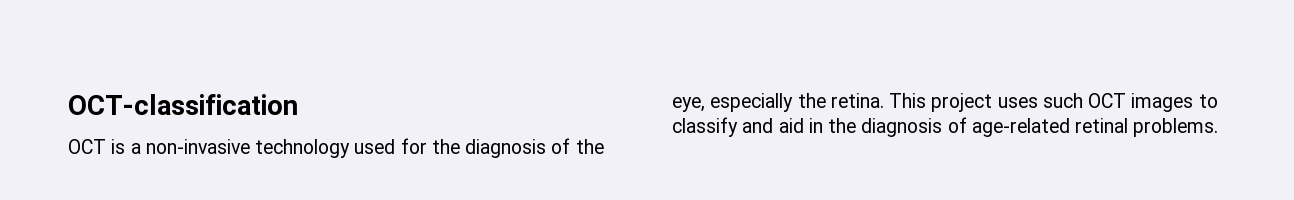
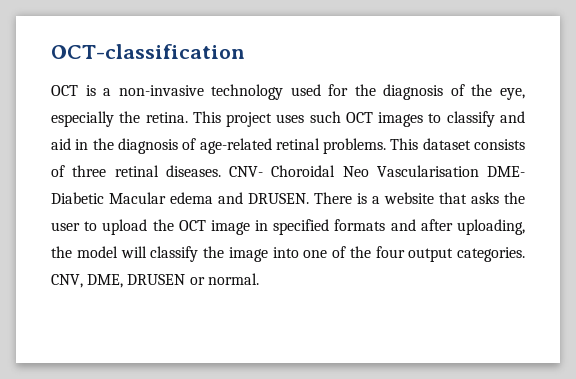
+ This dataset consists of three retinal diseases. CNV- Choroidal Neo Vascularisation DME- Diabetic Macular edema and DRUSEN. There is a website that asks the user to upload the OCT image in specified formats and after uploading, the model will classify the image into one of the four output categories. CNV, DME, DRUSEN or normal.

